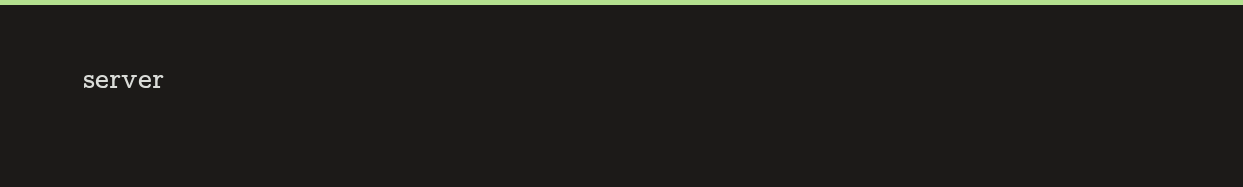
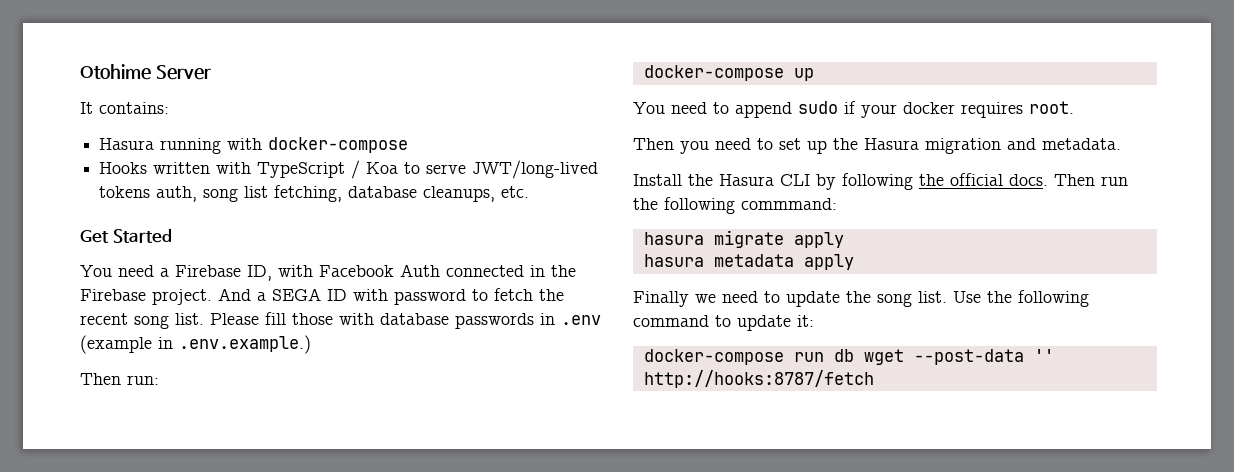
- server
+ Otohime Server
+ It contains:
+ Hasura running with docker-compose
+ Hooks written with TypeScript / Koa to serve JWT/long-lived tokens auth, song list fetching, database cleanups, etc.
+ Get Started
+ You need a Firebase ID, with Facebook Auth connected in the Firebase project. And a SEGA ID with password to fetch the recent song list. Please fill those with database passwords in .env (example in .env.example.)
+ Then run:
+ docker-compose up
+ You need to append sudo if your docker requires root.
+ Then you need to set up the Hasura migration and metadata.
+ Install the Hasura CLI by following the official docs. Then run the following commmand:
+ hasura migrate apply
+ hasura metadata apply
+ Finally we need to update the song list. Use the following command to update it:
+ docker-compose run db wget --post-data '' http://hooks:8787/fetch

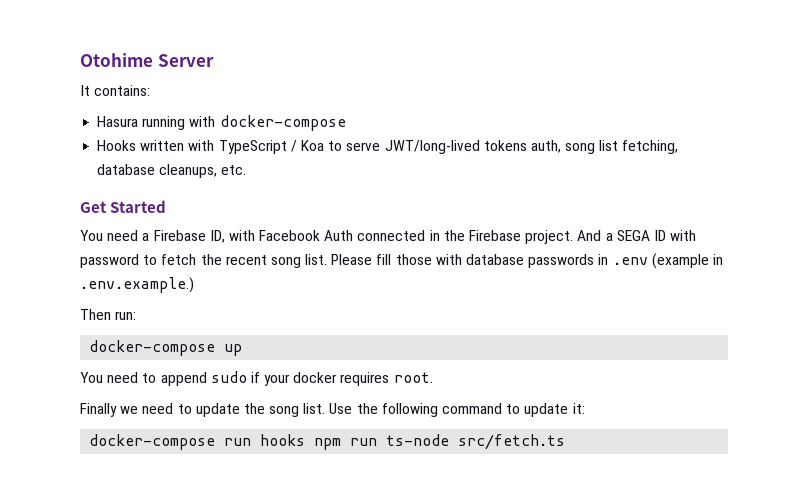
- Then you need to set up the Hasura migration and metadata.
- Install the Hasura CLI by following the official docs. Then run the following commmand:
- hasura migrate apply
- hasura metadata apply
- docker-compose run db wget --post-data '' http://hooks:8787/fetch
+ docker-compose run hooks npm run ts-node src/fetch.ts

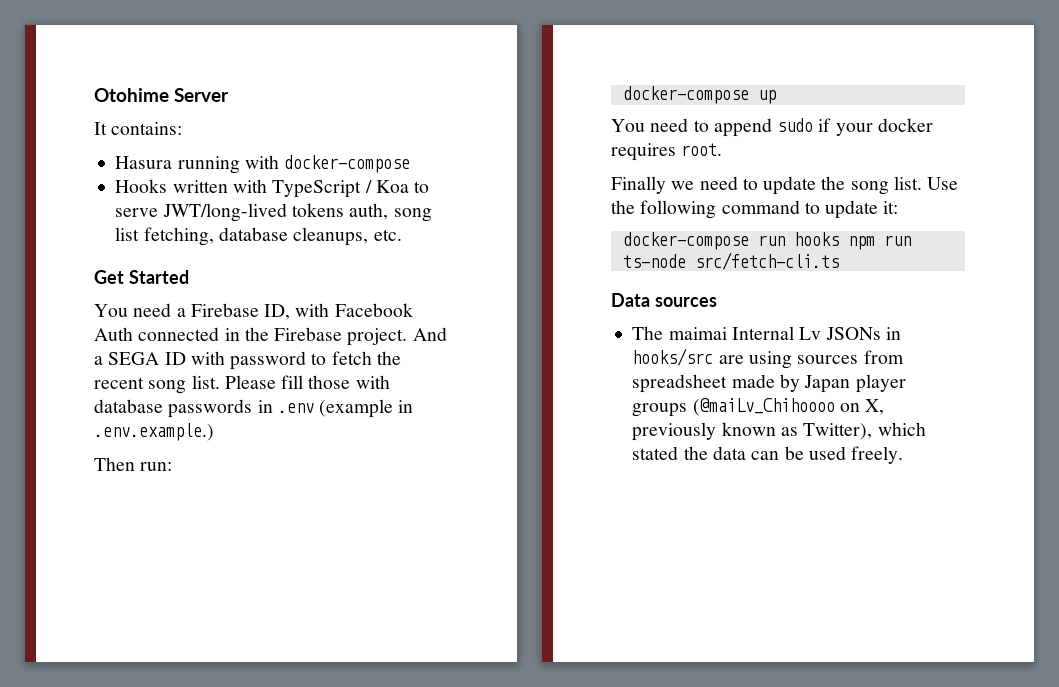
- docker-compose run hooks npm run ts-node src/fetch.ts
+ docker-compose run hooks npm run ts-node src/fetch-cli.ts
+ Data sources
+ The maimai Internal Lv JSONs in hooks/src are using sources from spreadsheet made by Japan player groups (@maiLv_Chihoooo on X, previously known as Twitter), which stated the data can be used freely.

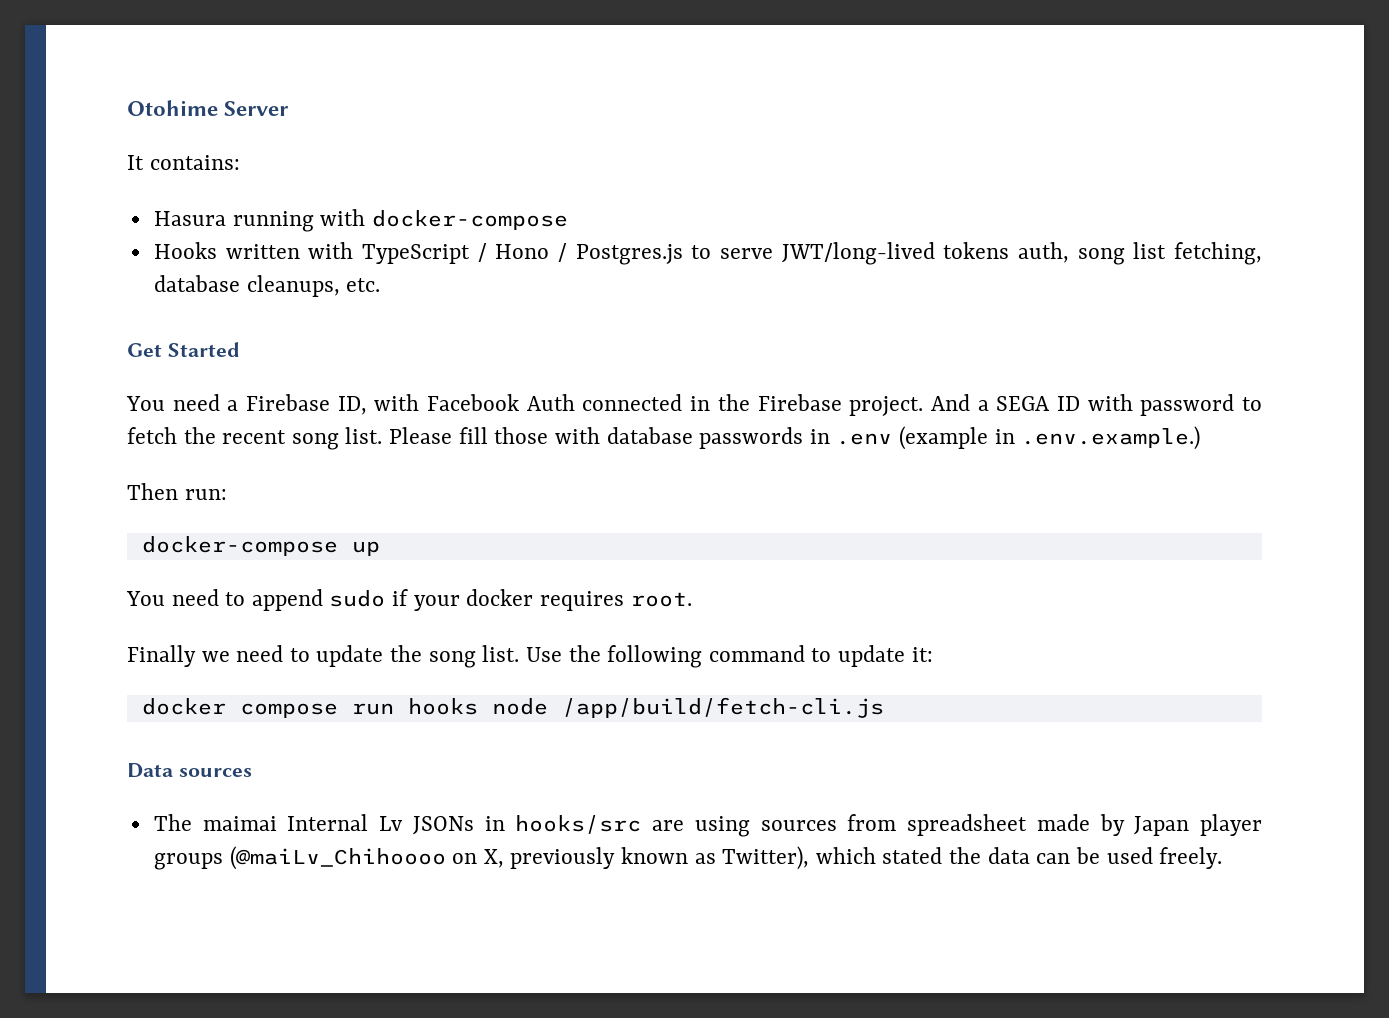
- Hooks written with TypeScript / Koa to serve JWT/long-lived tokens auth, song list fetching, database cleanups, etc.
+ Hooks written with TypeScript / Hono / Postgres.js to serve JWT/long-lived tokens auth, song list fetching, database cleanups, etc.
- docker-compose run hooks npm run ts-node src/fetch-cli.ts
+ docker compose run hooks node /app/build/fetch-cli.js

